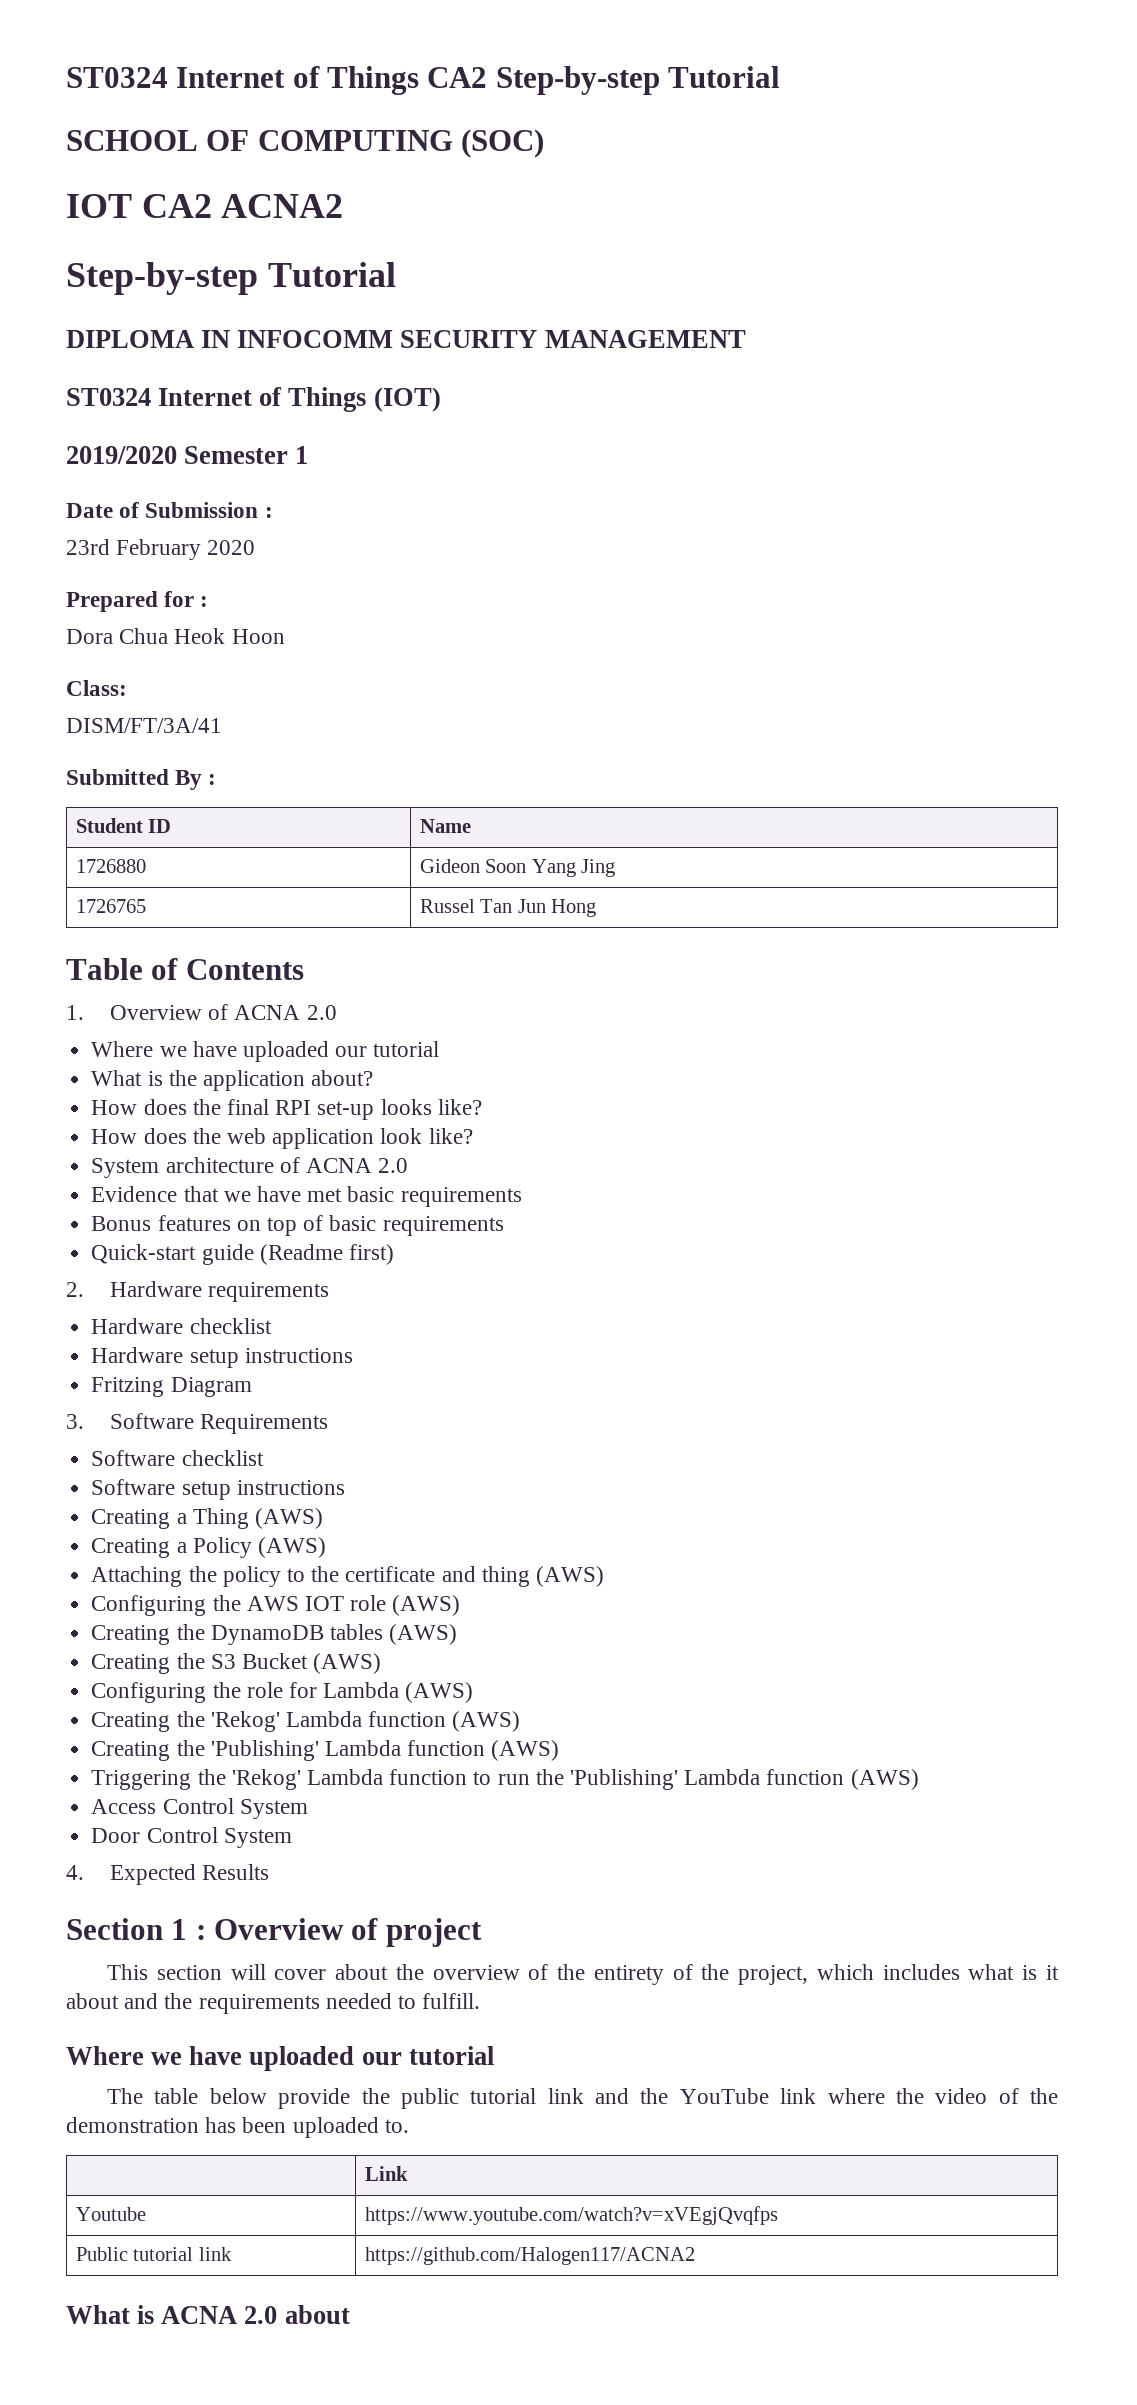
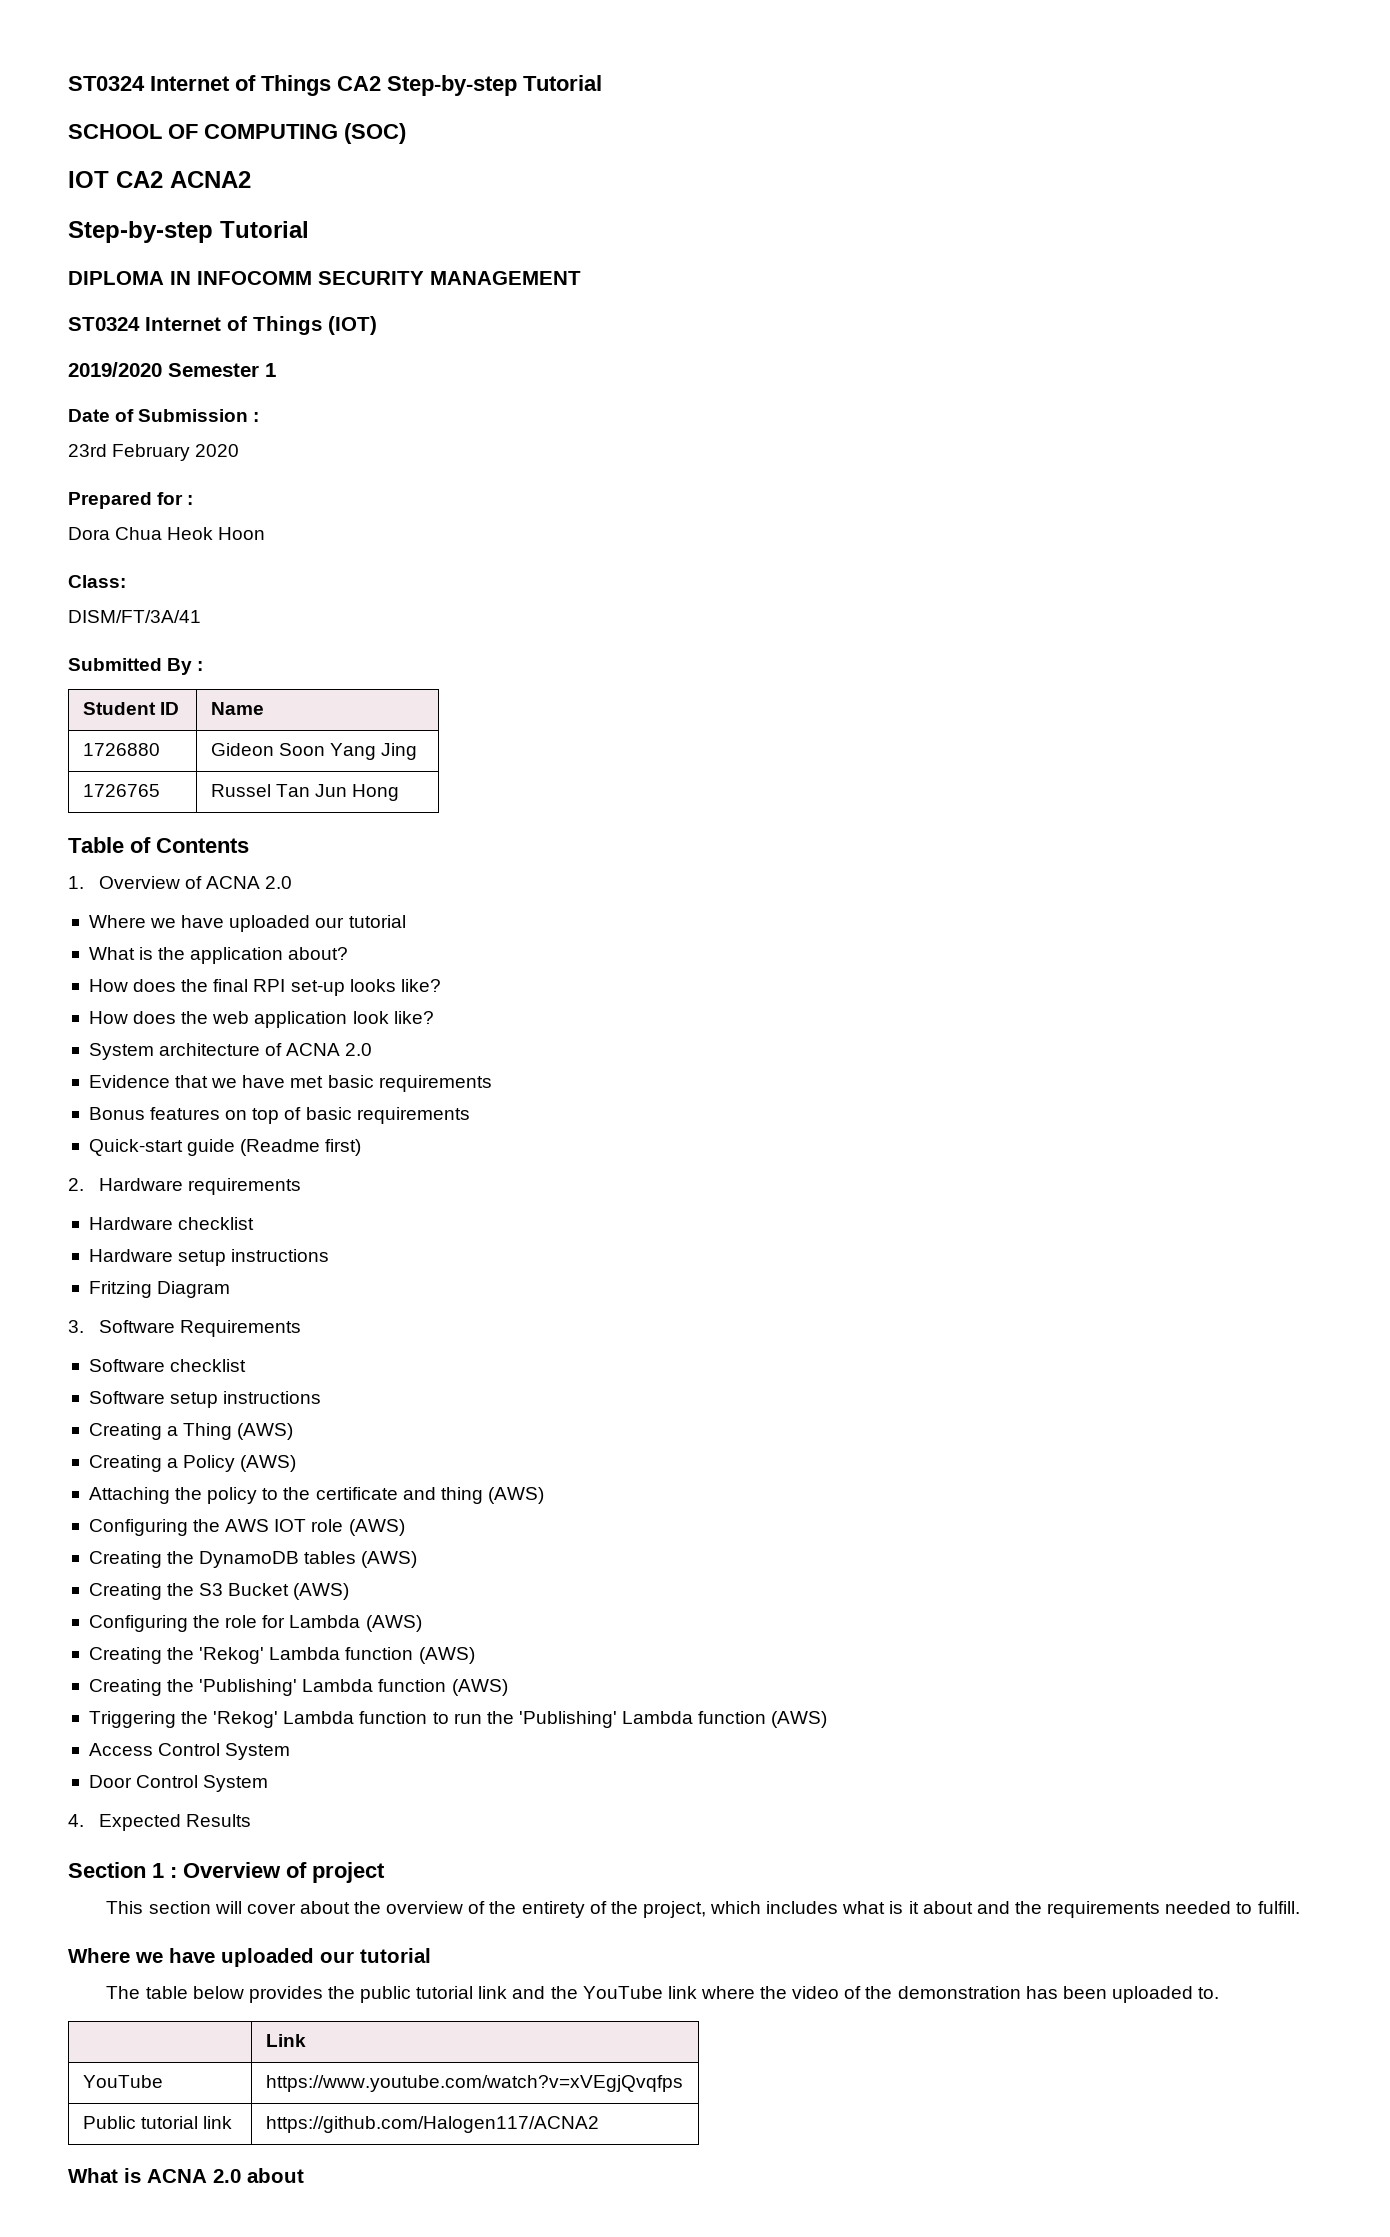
- The table below provide the public tutorial link and the YouTube link where the video of the demonstration has been uploaded to.
+ The table below provides the public tutorial link and the YouTube link where the video of the demonstration has been uploaded to.
- Youtube | https://www.youtube.com/watch?v=xVEgjQvqfps
+ YouTube | https://www.youtube.com/watch?v=xVEgjQvqfps

